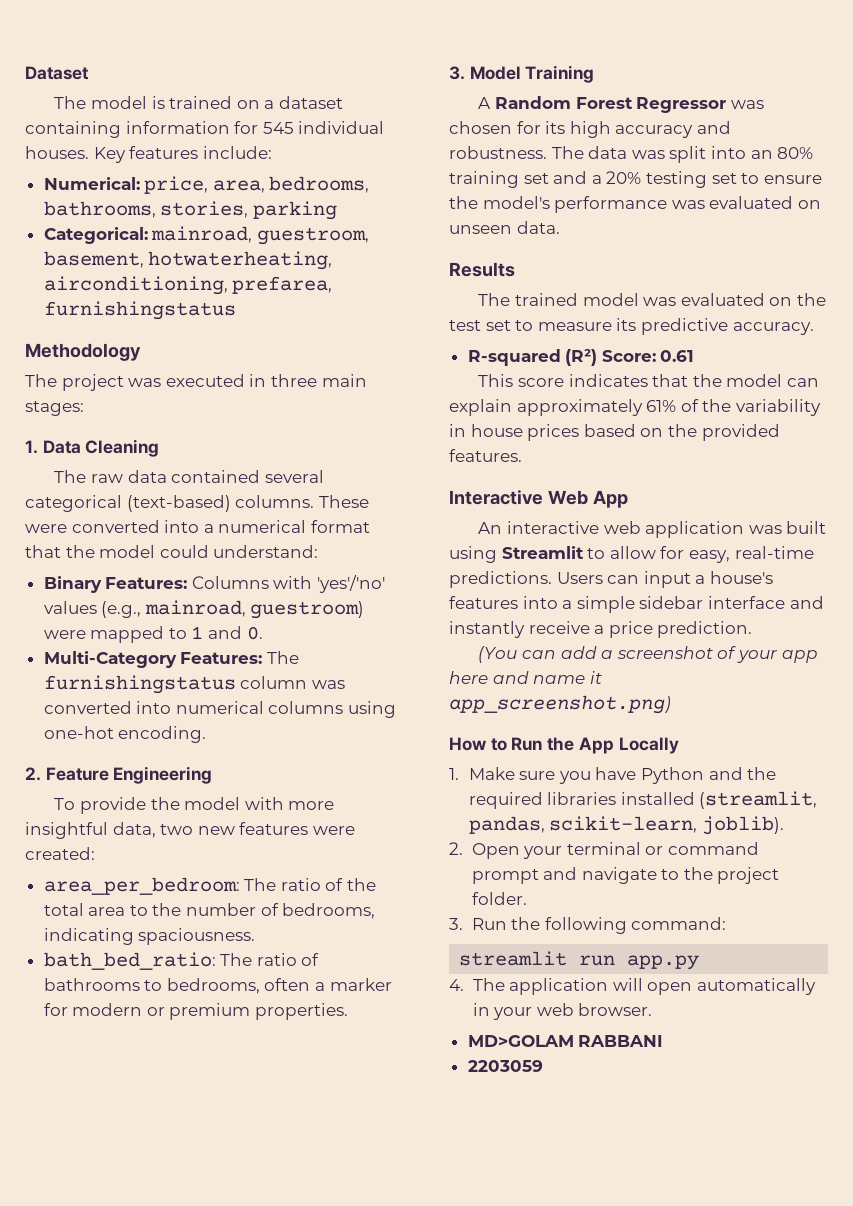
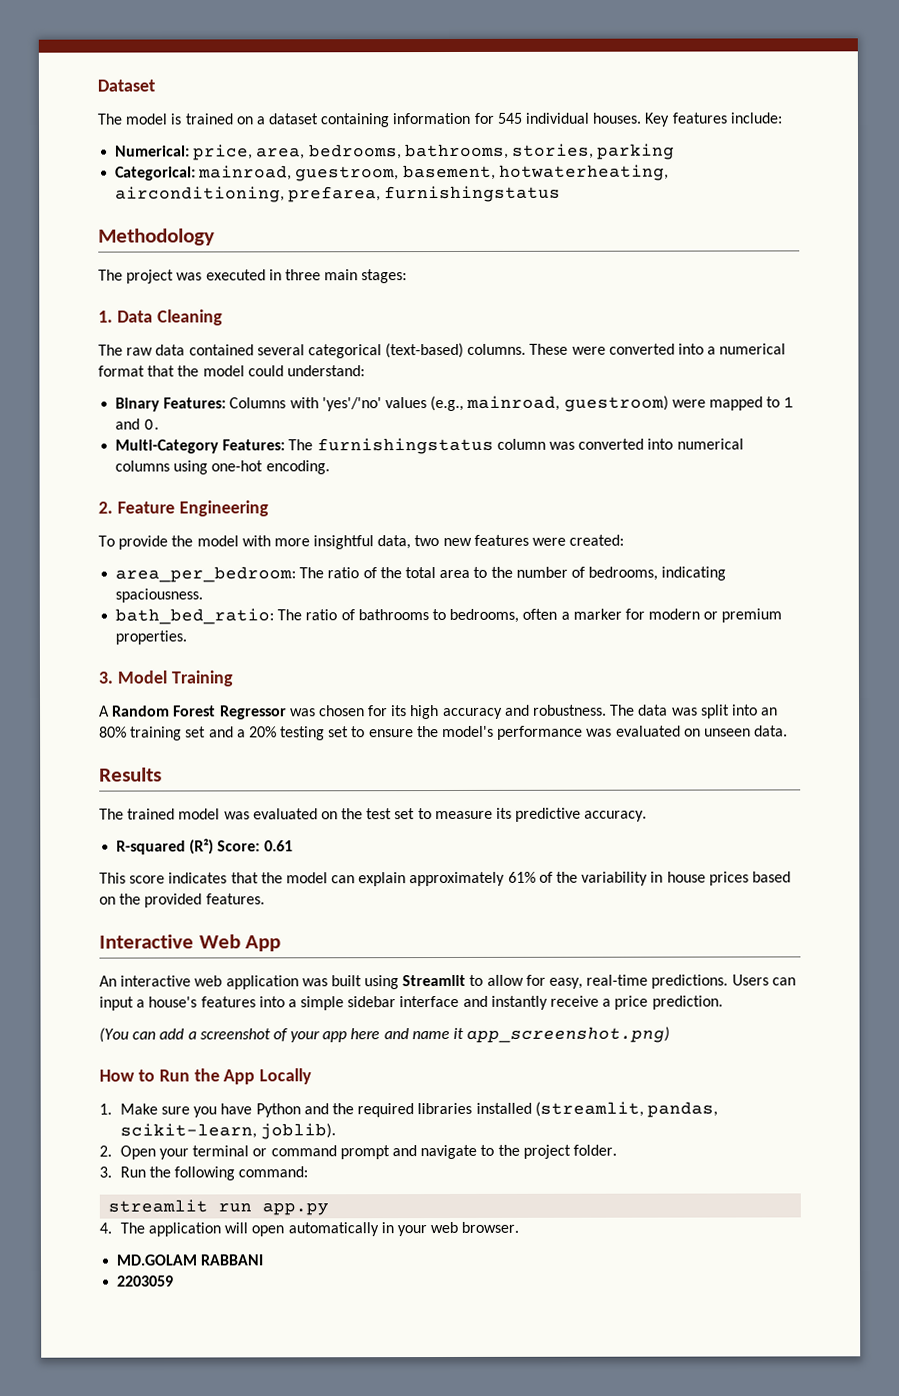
- MD>GOLAM RABBANI
+ MD.GOLAM RABBANI

